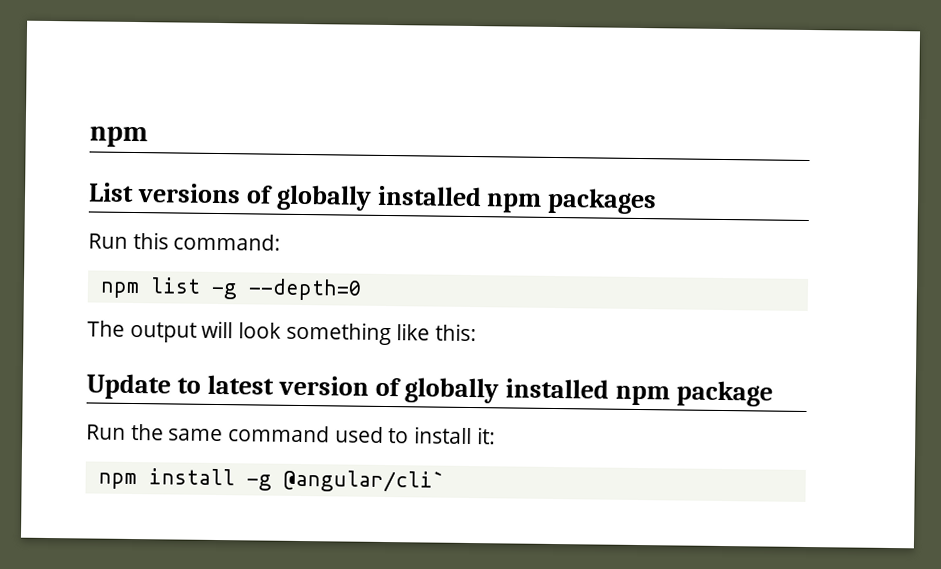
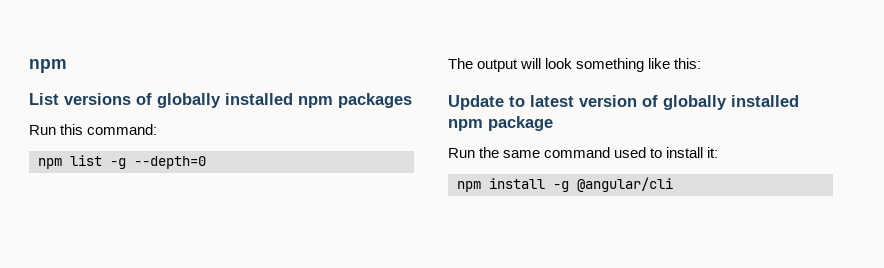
- npm install -g @angular/cli`
+ npm install -g @angular/cli

